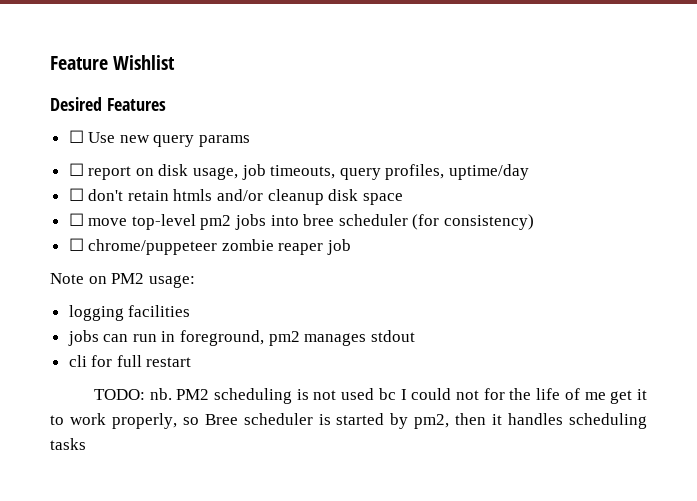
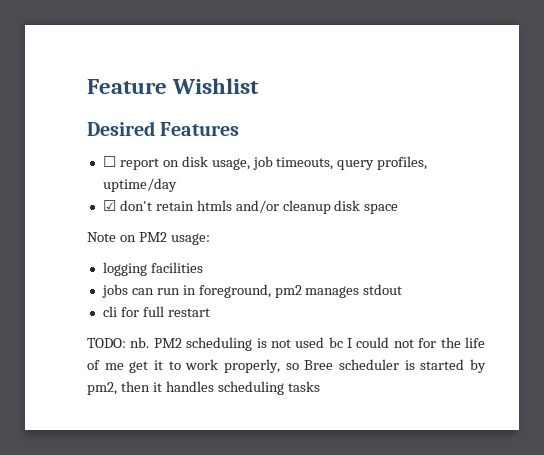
- ☐ Use new query params
- ☐ don't retain htmls and/or cleanup disk space
+ ☑ don't retain htmls and/or cleanup disk space
- ☐ move top-level pm2 jobs into bree scheduler (for consistency)
- ☐ chrome/puppeteer zombie reaper job

